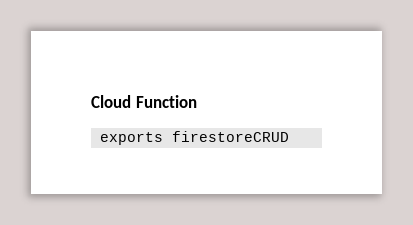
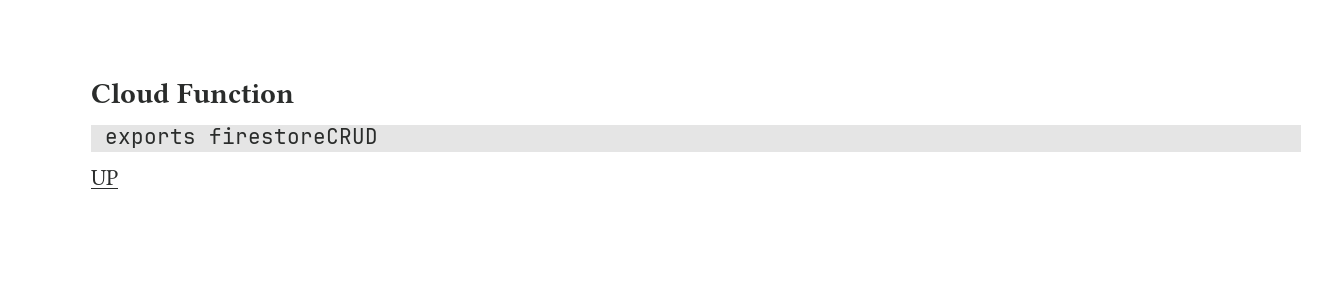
+ UP

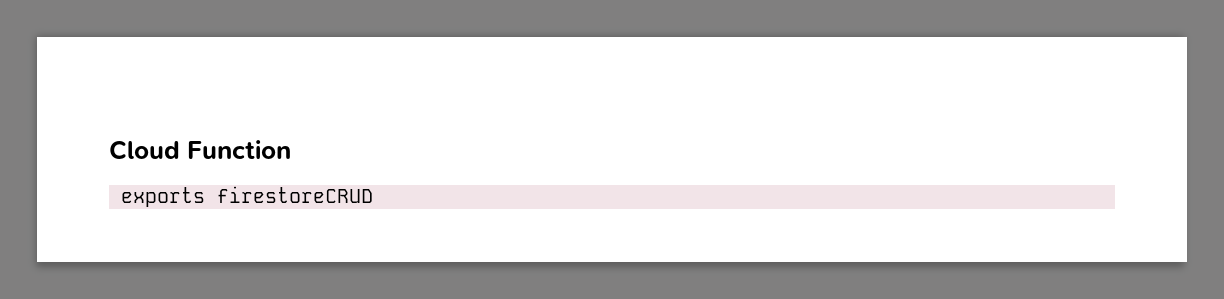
- UP

